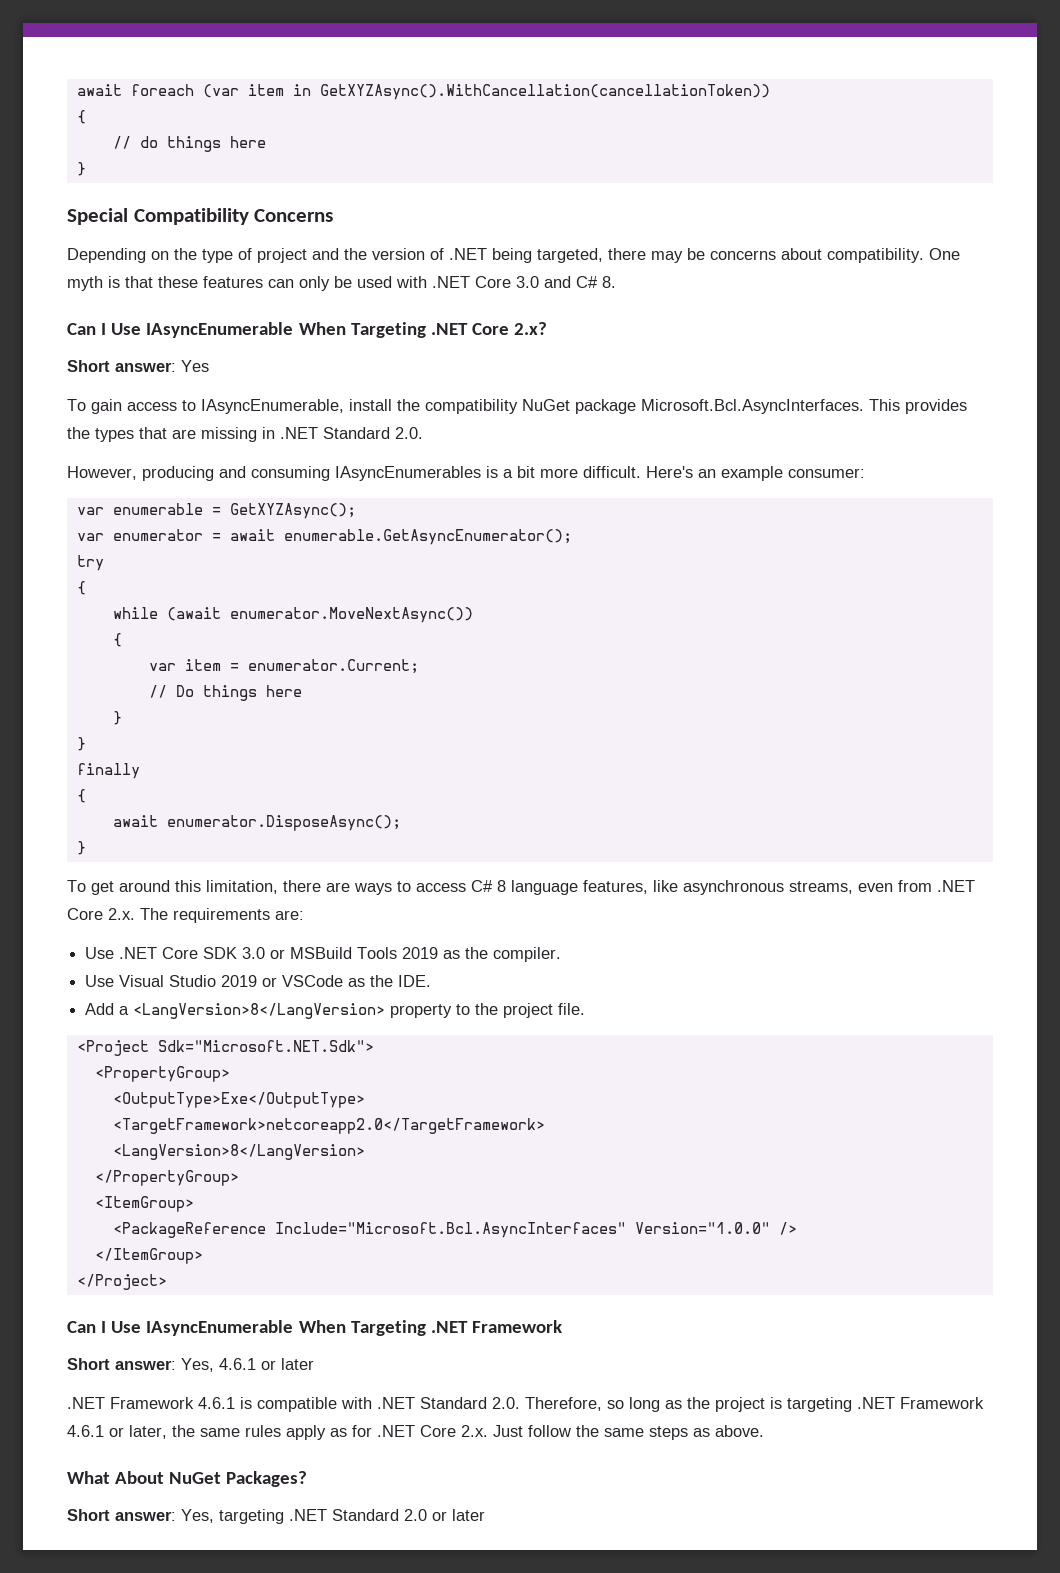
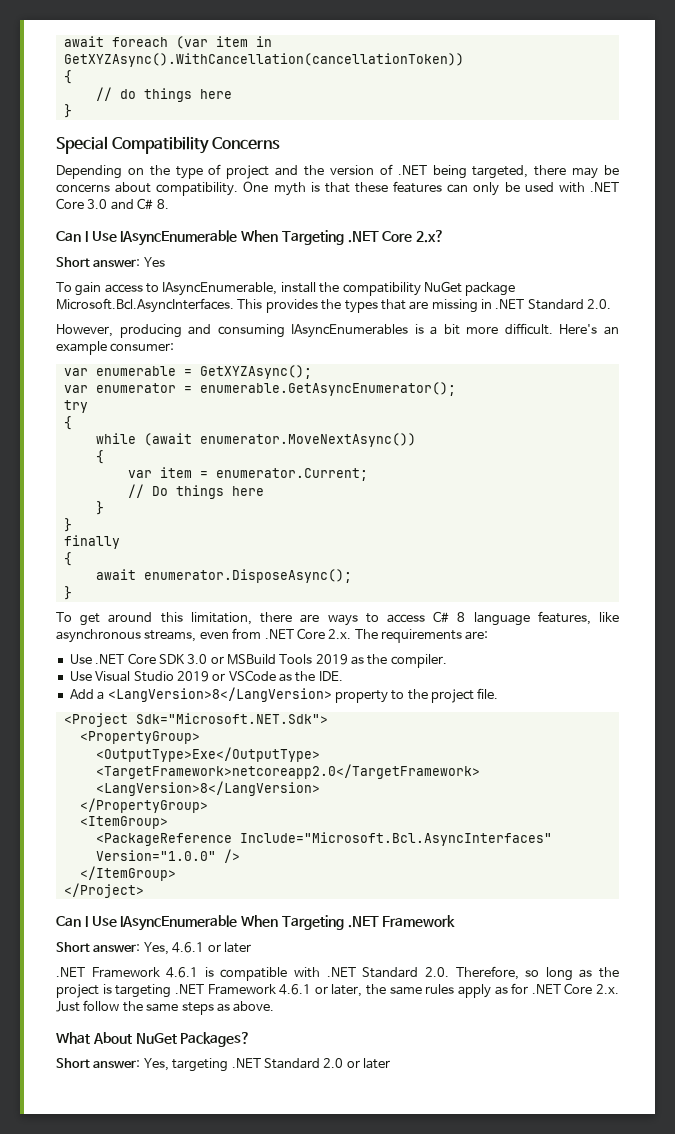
- var enumerator = await enumerable.GetAsyncEnumerator();
+ var enumerator = enumerable.GetAsyncEnumerator();

